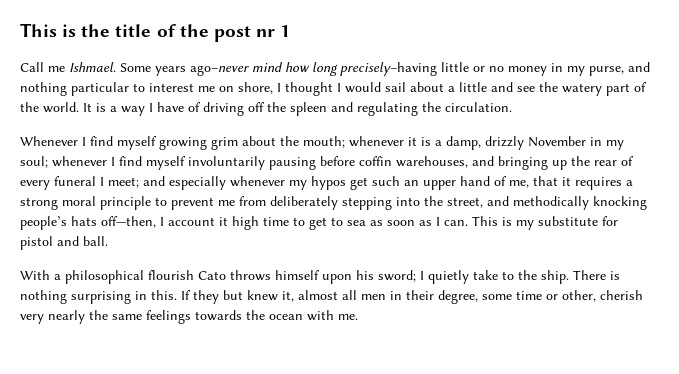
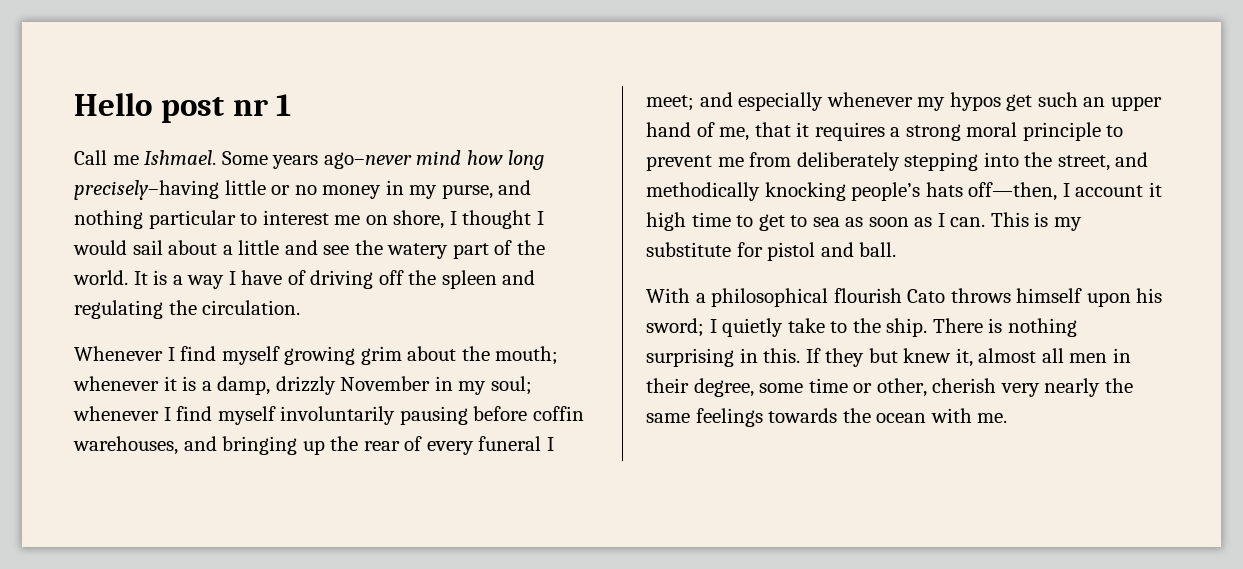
- This is the title of the post nr 1
+ Hello post nr 1

